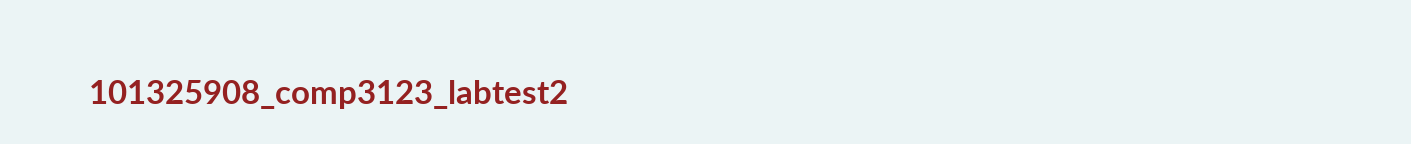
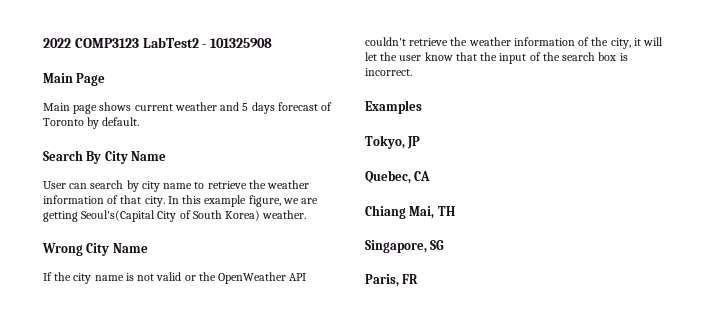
- 101325908_comp3123_labtest2
+ 2022 COMP3123 LabTest2 - 101325908
+ Main Page
+ Main page shows current weather and 5 days forecast of Toronto by default.
+ Search By City Name
+ User can search by city name to retrieve the weather information of that city. In this example figure, we are getting Seoul's(Capital City of South Korea) weather.
+ Wrong City Name
+ If the city name is not valid or the OpenWeather API couldn't retrieve the weather information of the city, it will let the user know that the input of the search box is incorrect.
+ Examples
+ Tokyo, JP
+ Quebec, CA
+ Chiang Mai, TH
+ Singapore, SG
+ Paris, FR

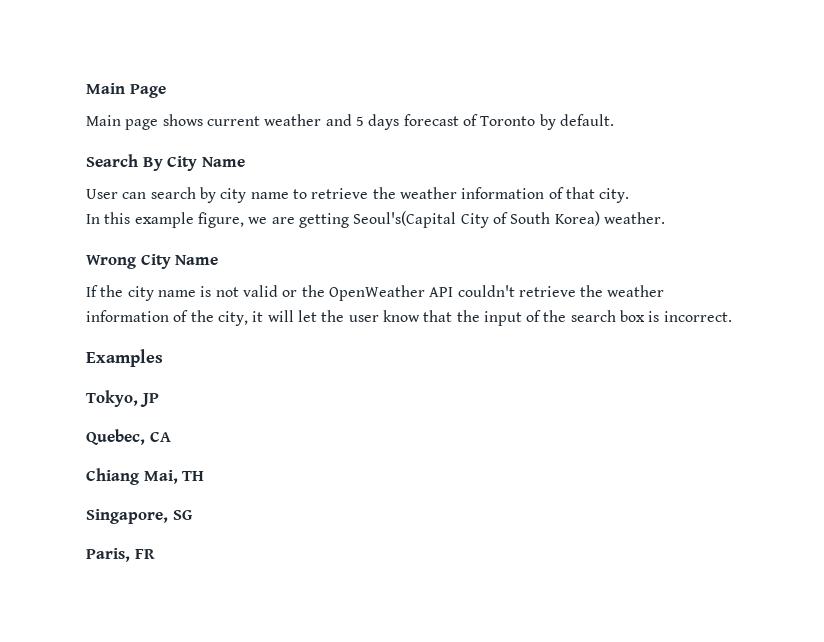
- 2022 COMP3123 LabTest2 - 101325908
- User can search by city name to retrieve the weather information of that city. In this example figure, we are getting Seoul's(Capital City of South Korea) weather.
+ User can search by city name to retrieve the weather information of that city.
+ In this example figure, we are getting Seoul's(Capital City of South Korea) weather.

